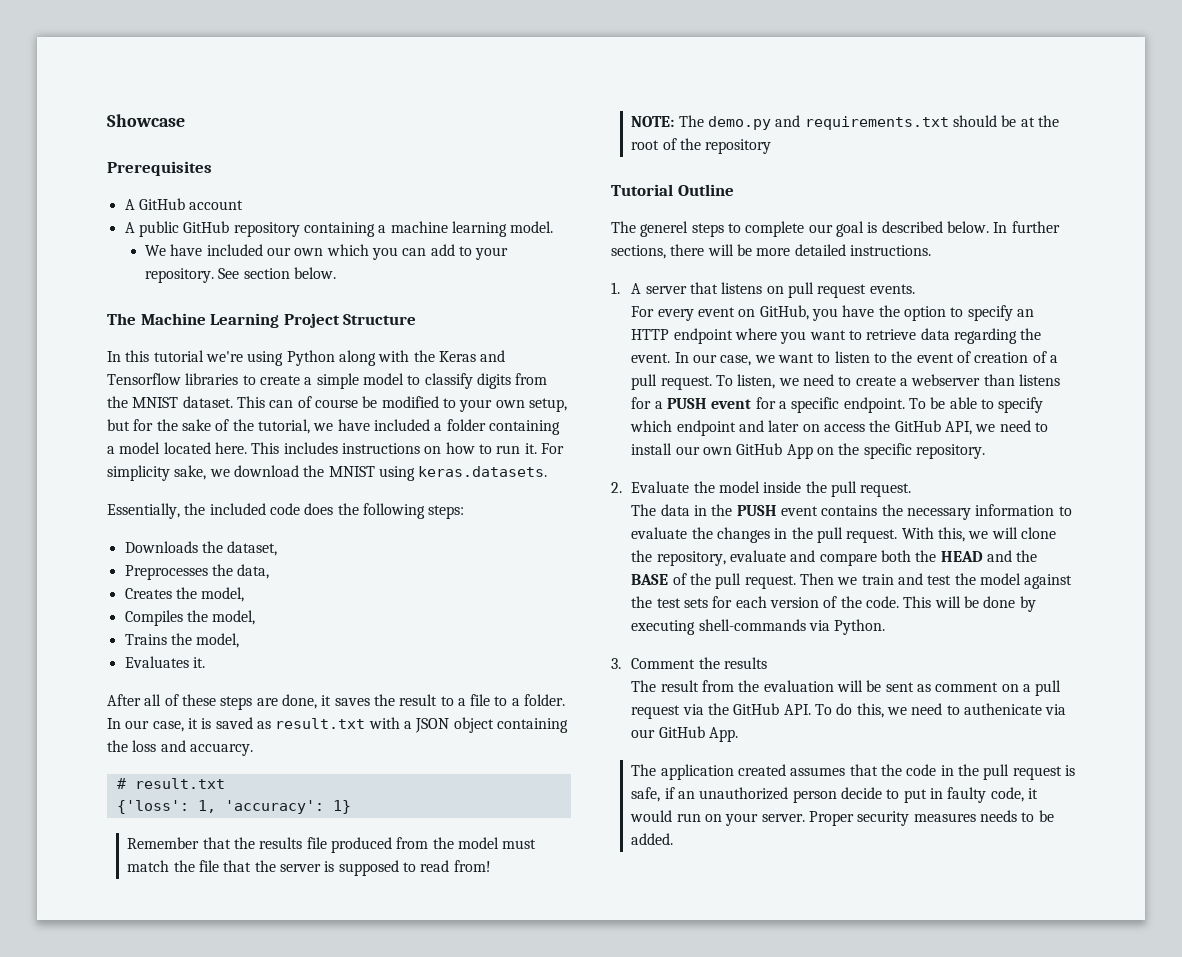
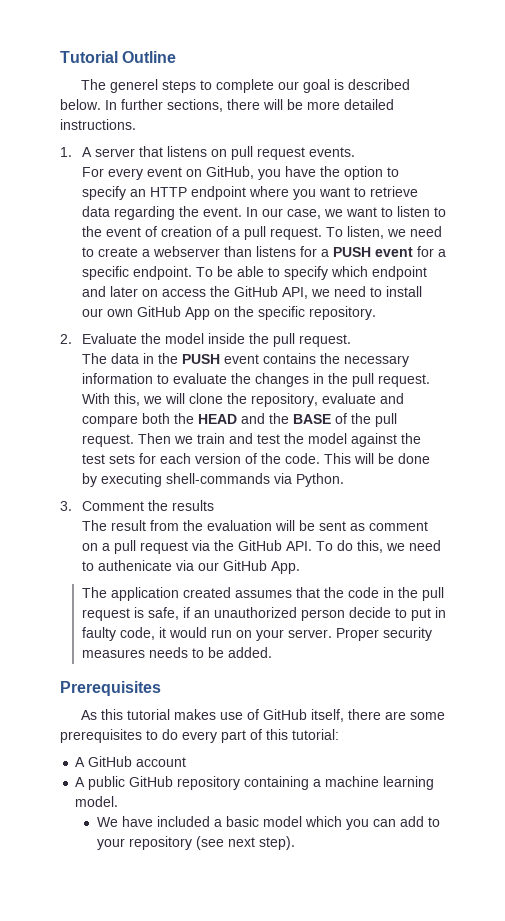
- Showcase
- Prerequisites
- A GitHub account
- A public GitHub repository containing a machine learning model.
- We have included our own which you can add to your repository. See section below.
- The Machine Learning Project Structure
- In this tutorial we're using Python along with the Keras and Tensorflow libraries to create a simple model to classify digits from the MNIST dataset. This can of course be modified to your own setup, but for the sake of the tutorial, we have included a folder containing a model located here. This includes instructions on how to run it. For simplicity sake, we download the MNIST using keras.datasets.
- Essentially, the included code does the following steps:
- Downloads the dataset,
- Preprocesses the data,
- Creates the model,
- Compiles the model,
- Trains the model,
- Evaluates it.
- After all of these steps are done, it saves the result to a file to a folder. In our case, it is saved as result.txt with a JSON object containing the loss and accuarcy.
- # result.txt
- {'loss': 1, 'accuracy': 1}
- Remember that the results file produced from the model must match the file that the server is supposed to read from!
- NOTE: The demo.py and requirements.txt should be at the root of the repository
+ Prerequisites
+ As this tutorial makes use of GitHub itself, there are some prerequisites to do every part of this tutorial:
+ A GitHub account
+ A public GitHub repository containing a machine learning model.
+ We have included a basic model which you can add to your repository (see next step).

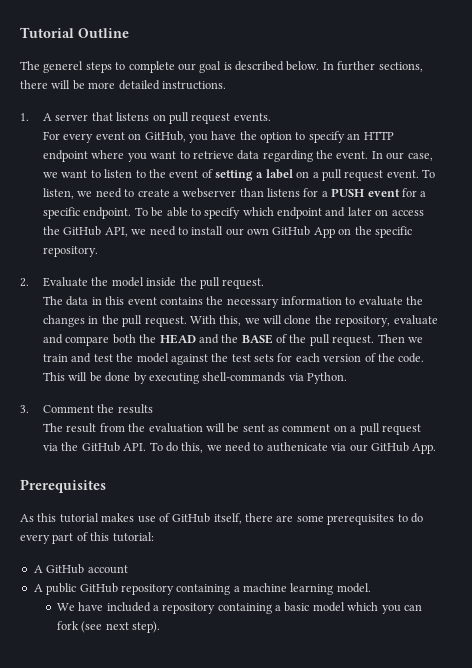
- In our case, we want to listen to the event of creation of a pull request.
+ In our case, we want to listen to the event of setting a label on a pull request event.
- The data in the PUSH event contains the necessary information to evaluate the changes in the pull request.
+ The data in this event contains the necessary information to evaluate the changes in the pull request.
- The application created assumes that the code in the pull request is safe, if an unauthorized person decide to put in faulty code, it would run on your server. Proper security measures needs to be added.
- We have included a basic model which you can add to your repository (see next step).
+ We have included a repository containing a basic model which you can fork (see next step).

